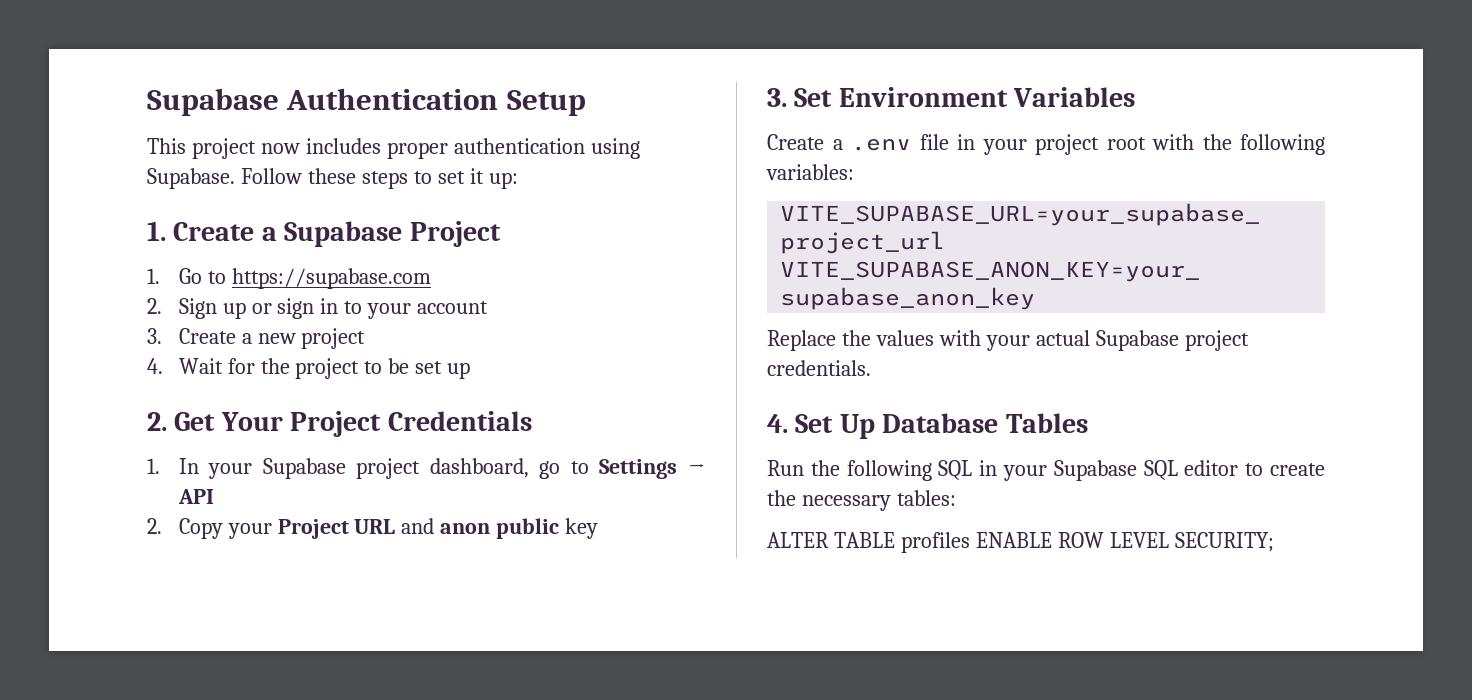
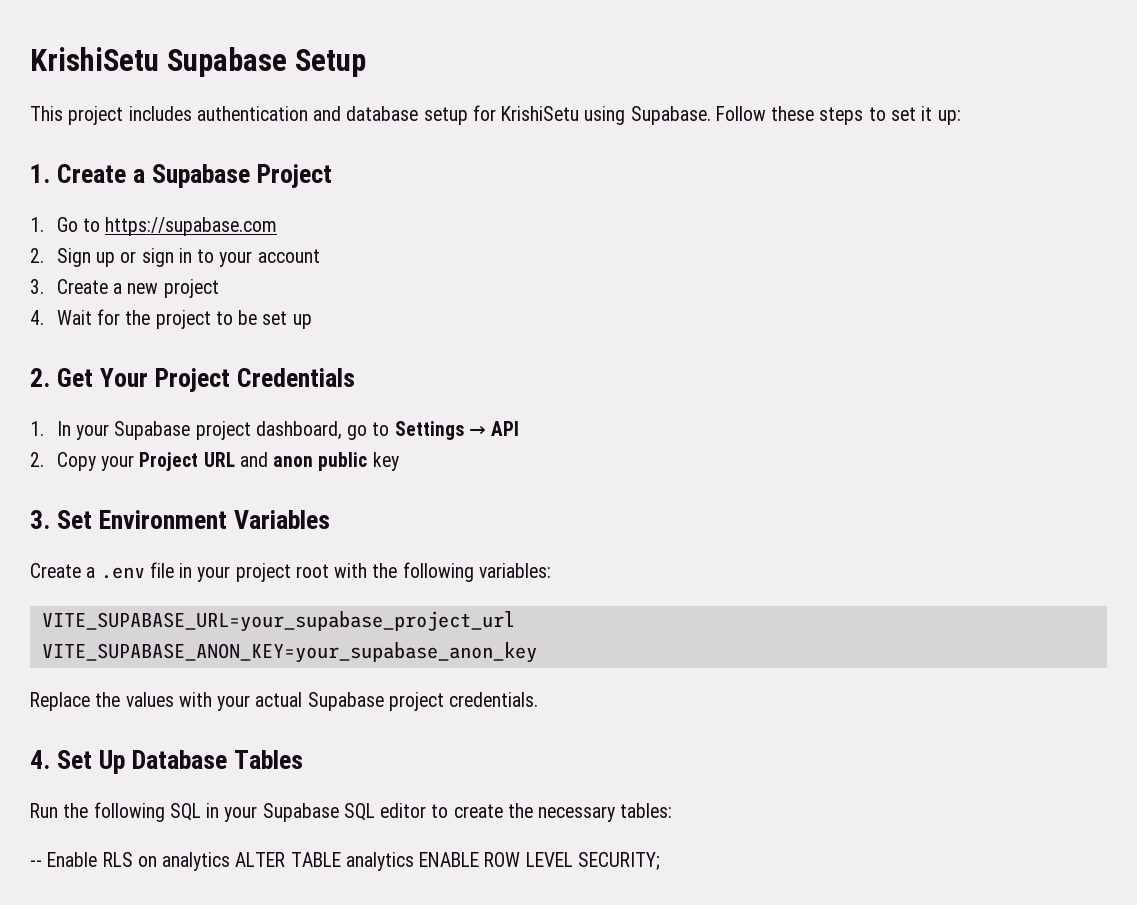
- Supabase Authentication Setup
+ KrishiSetu Supabase Setup
- This project now includes proper authentication using Supabase.
+ This project includes authentication and database setup for KrishiSetu using Supabase.
- ALTER TABLE profiles ENABLE ROW LEVEL SECURITY;
+ -- Enable RLS on analytics ALTER TABLE analytics ENABLE ROW LEVEL SECURITY;

